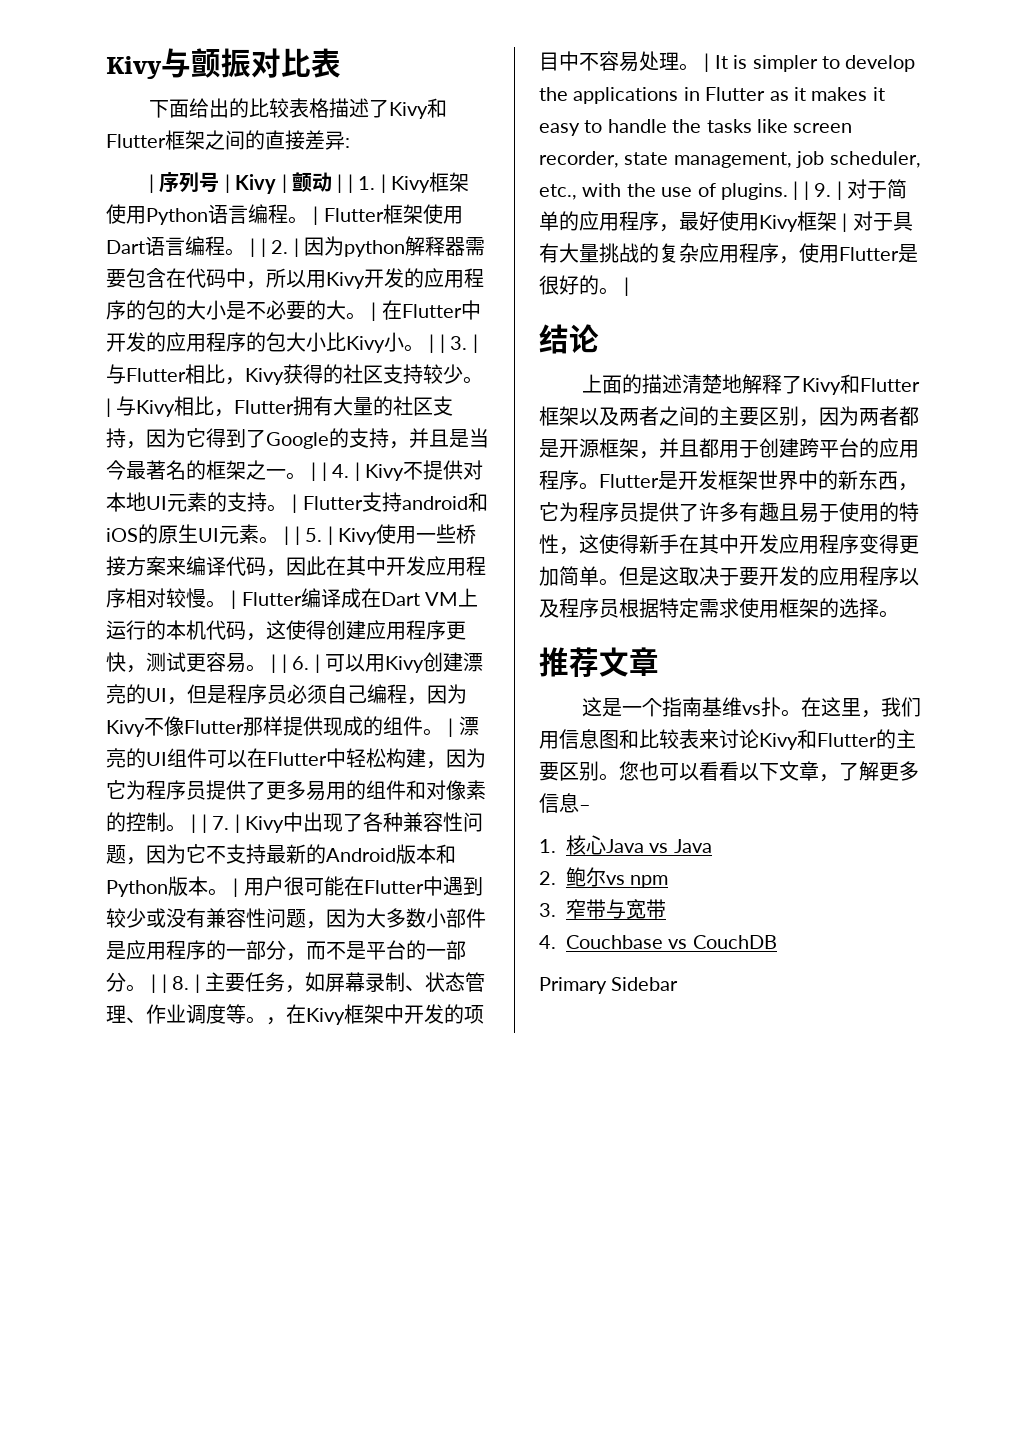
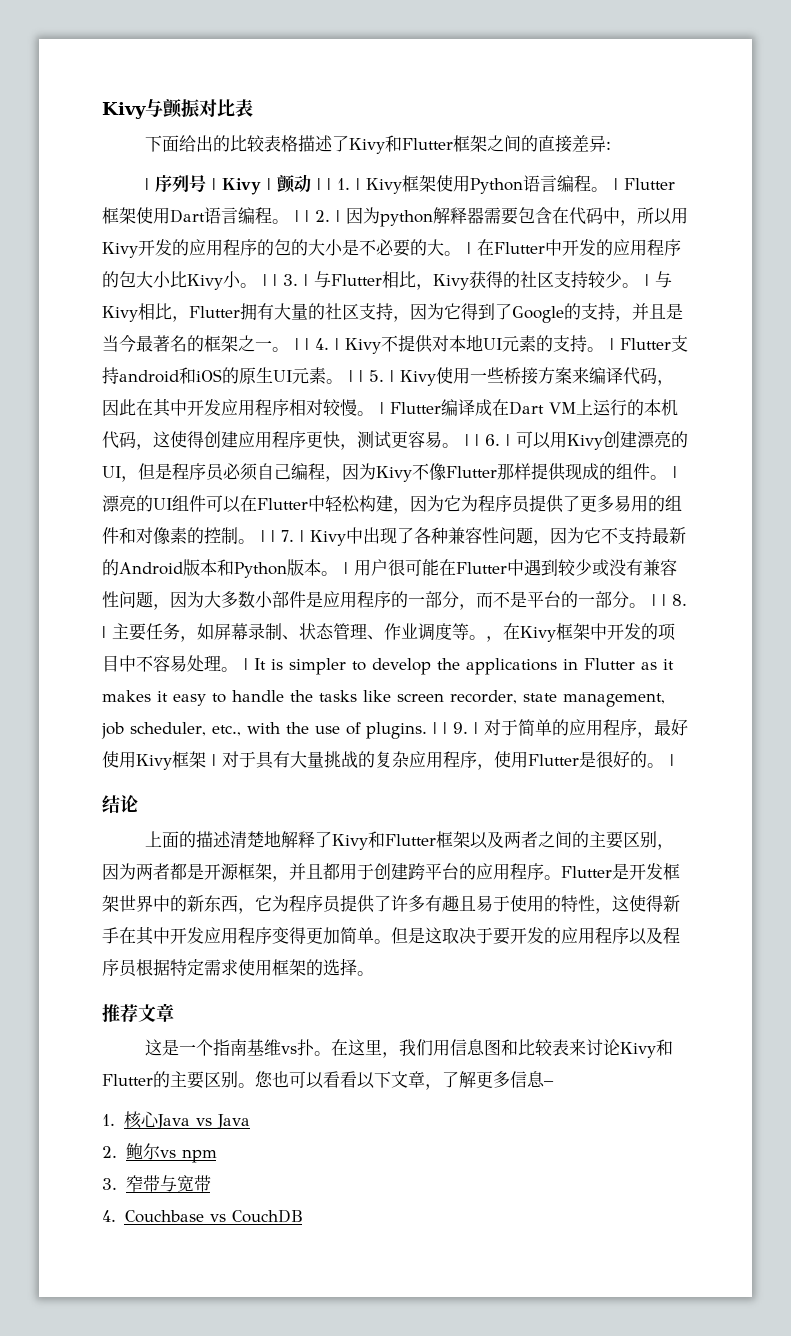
- Primary Sidebar

